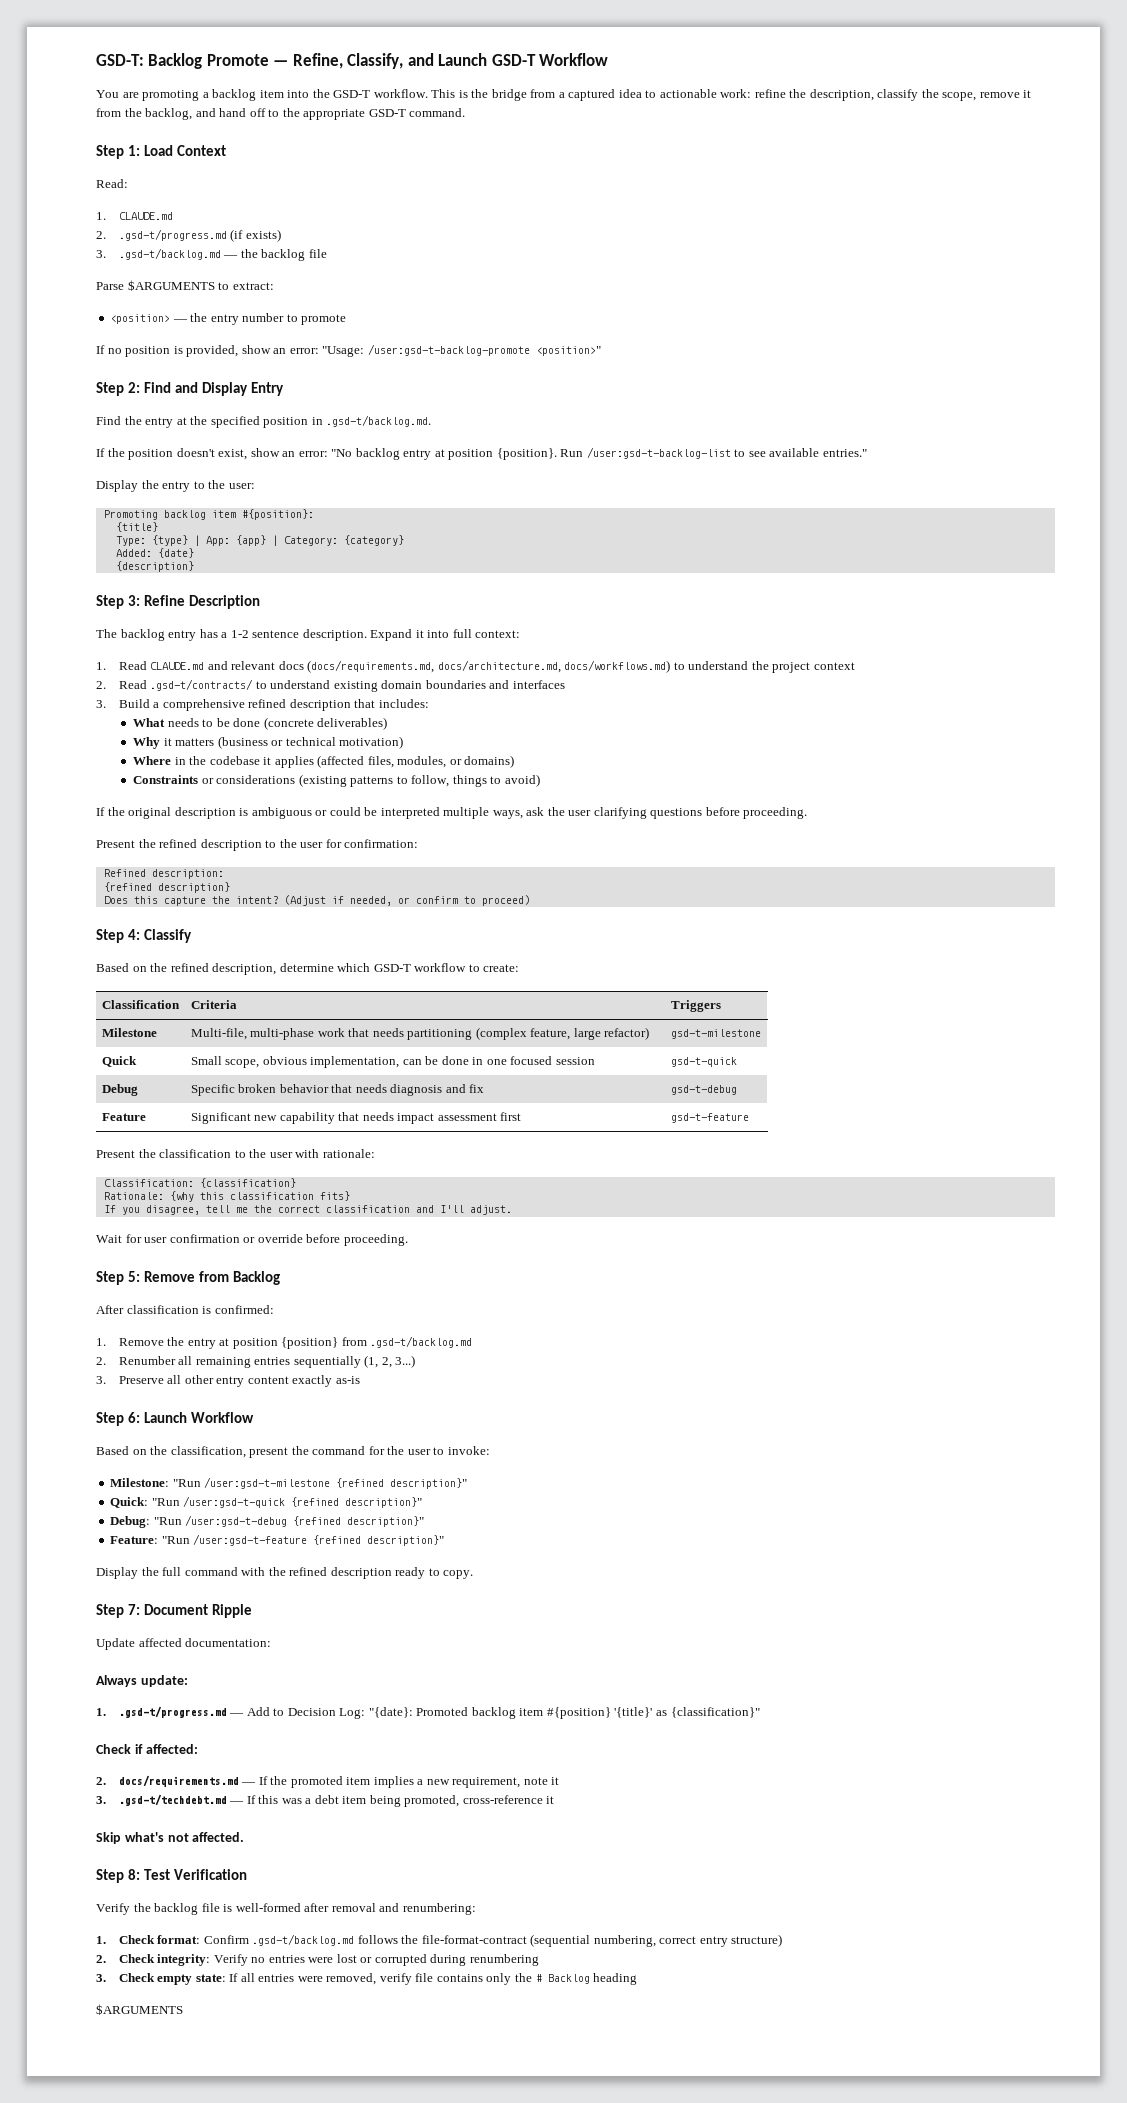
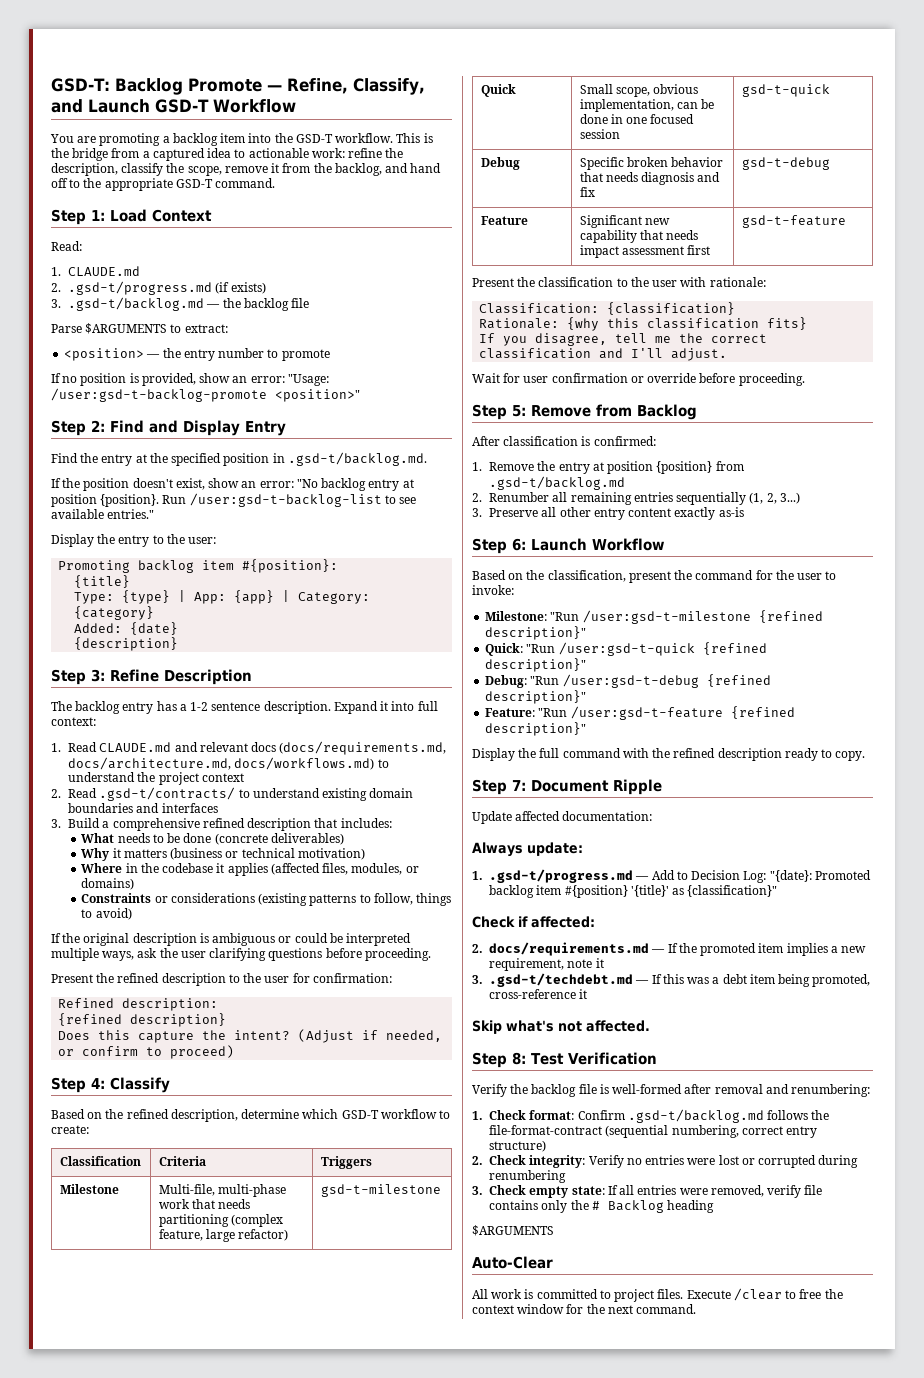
+ Auto-Clear
+ All work is committed to project files. Execute /clear to free the context window for the next command.

